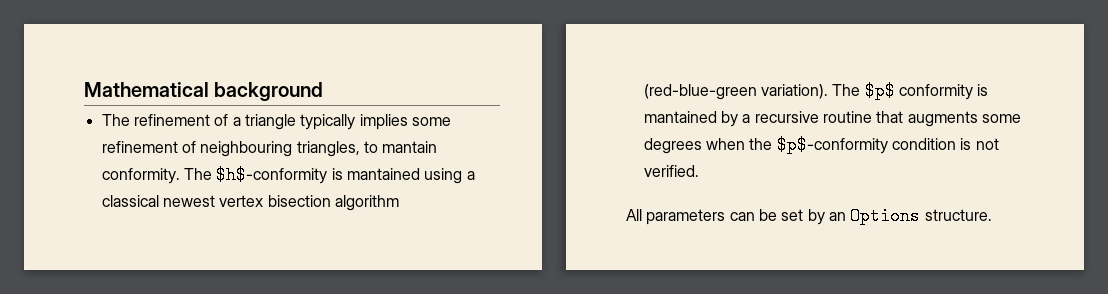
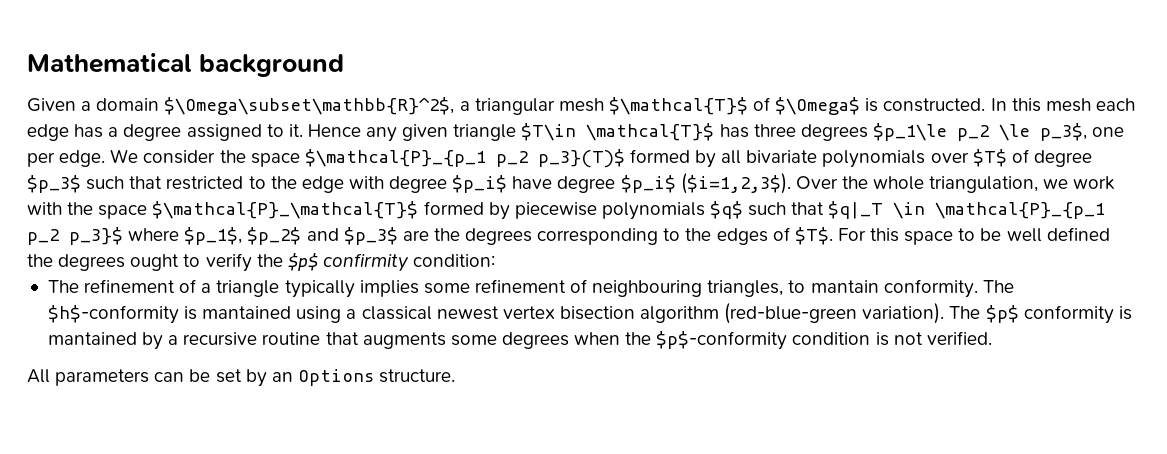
+ Given a domain $\Omega\subset\mathbb{R}^2$, a triangular mesh $\mathcal{T}$ of $\Omega$ is constructed. In this mesh each edge has a degree assigned to it. Hence any given triangle $T\in \mathcal{T}$ has three degrees $p_1\le p_2 \le p_3$, one per edge. We consider the space $\mathcal{P}_{p_1 p_2 p_3}(T)$ formed by all bivariate polynomials over $T$ of degree $p_3$ such that restricted to the edge with degree $p_i$ have degree $p_i$ ($i=1,2,3$). Over the whole triangulation, we work with the space $\mathcal{P}_\mathcal{T}$ formed by piecewise polynomials $q$ such that $q|_T \in \mathcal{P}_{p_1 p_2 p_3}$ where $p_1$, $p_2$ and $p_3$ are the degrees corresponding to the edges of $T$. For this space to be well defined the degrees ought to verify the $p$ confirmity condition:

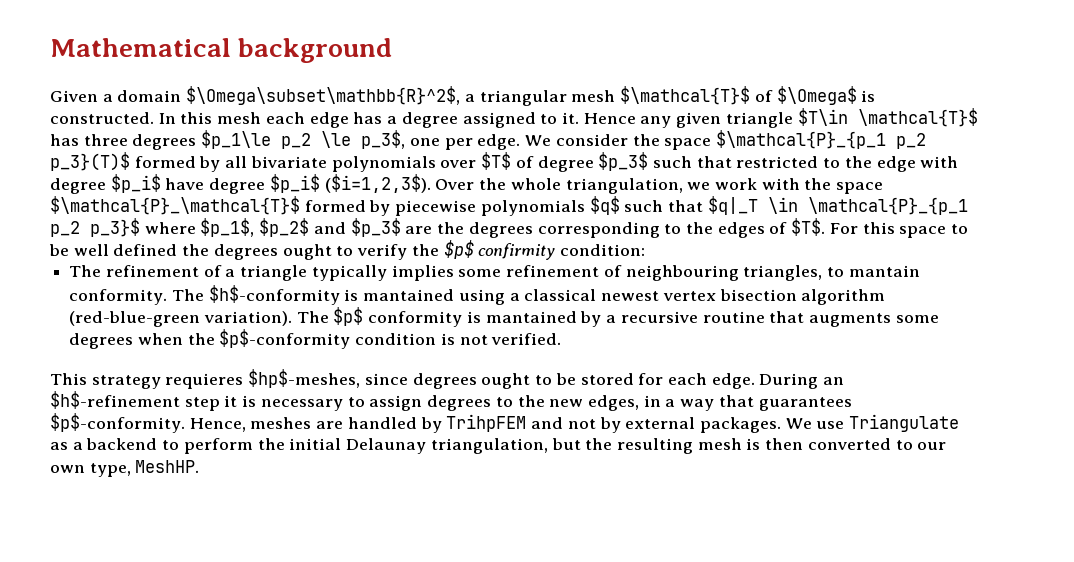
- All parameters can be set by an Options structure.
+ This strategy requieres $hp$-meshes, since degrees ought to be stored for each edge. During an $h$-refinement step it is necessary to assign degrees to the new edges, in a way that guarantees $p$-conformity. Hence, meshes are handled by TrihpFEM and not by external packages. We use Triangulate as a backend to perform the initial Delaunay triangulation, but the resulting mesh is then converted to our own type, MeshHP.

